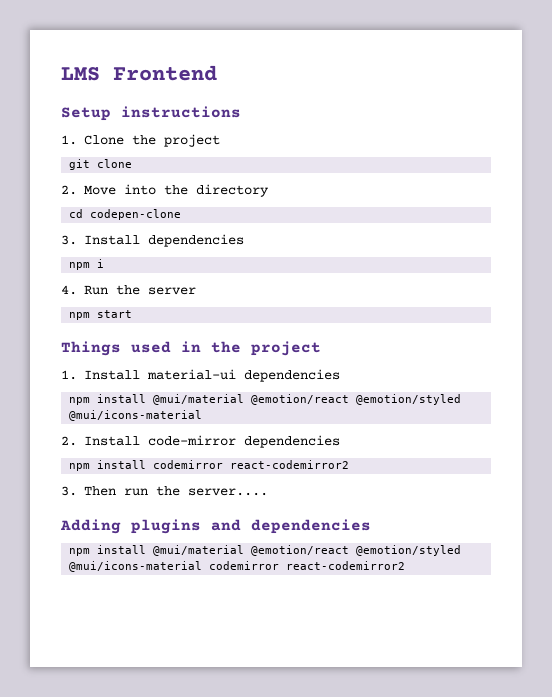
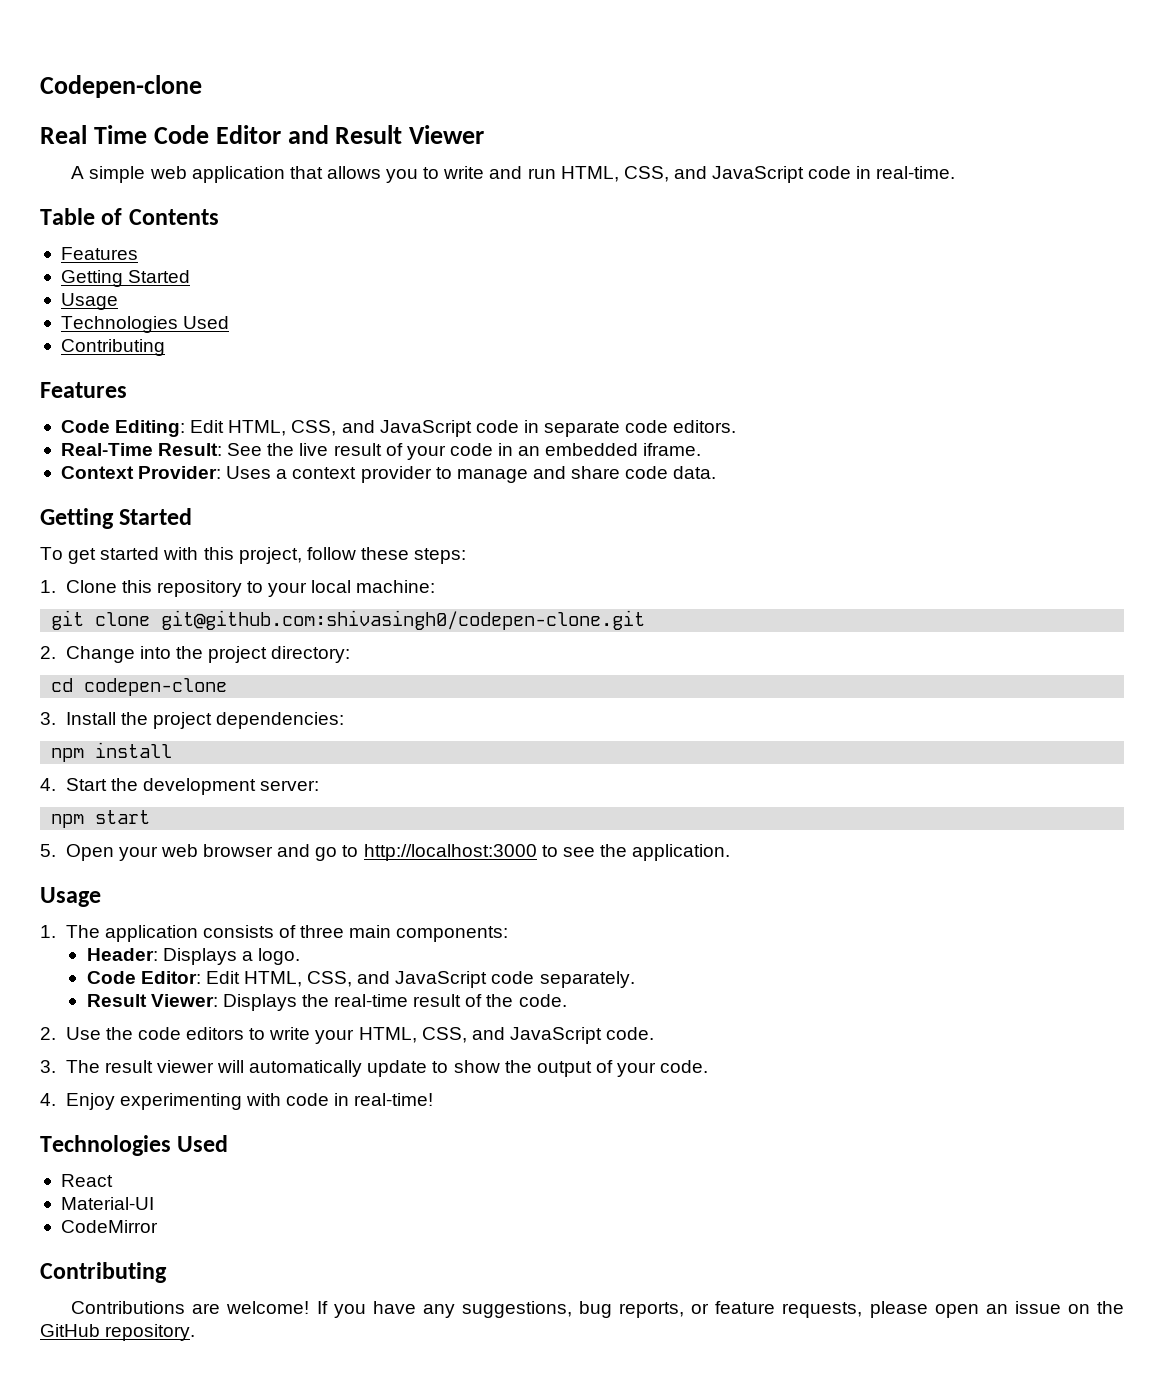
- LMS Frontend
- Setup instructions
- 1. Clone the project
+ Codepen-clone
+ Real Time Code Editor and Result Viewer
+ A simple web application that allows you to write and run HTML, CSS, and JavaScript code in real-time.
+ Table of Contents
+ Features
+ Getting Started
+ Usage
+ Technologies Used
+ Contributing
+ Features
+ Code Editing: Edit HTML, CSS, and JavaScript code in separate code editors.
+ Real-Time Result: See the live result of your code in an embedded iframe.
+ Context Provider: Uses a context provider to manage and share code data.
+ Getting Started
+ To get started with this project, follow these steps:
+ 1. Clone this repository to your local machine:
- git clone
- 2. Move into the directory
+ git clone git@github.com:shivasingh0/codepen-clone.git
+ 2. Change into the project directory:
- 3. Install dependencies
- npm i
- 4. Run the server
+ 3. Install the project dependencies:
+ npm install
+ 4. Start the development server:
  npm start
- Things used in the project
- 1. Install material-ui dependencies
- npm install @mui/material @emotion/react @emotion/styled @mui/icons-material
- 2. Install code-mirror dependencies
- npm install codemirror react-codemirror2
- 3. Then run the server....
- Adding plugins and dependencies
- npm install @mui/material @emotion/react @emotion/styled @mui/icons-material codemirror react-codemirror2
+ 5. Open your web browser and go to http://localhost:3000 to see the application.
+ Usage
+ 1. The application consists of three main components:
+ Header: Displays a logo.
+ Code Editor: Edit HTML, CSS, and JavaScript code separately.
+ Result Viewer: Displays the real-time result of the code.
+ 2. Use the code editors to write your HTML, CSS, and JavaScript code.
+ 3. The result viewer will automatically update to show the output of your code.
+ 4. Enjoy experimenting with code in real-time!
+ Technologies Used
+ React
+ Material-UI
+ CodeMirror
+ Contributing
+ Contributions are welcome! If you have any suggestions, bug reports, or feature requests, please open an issue on the GitHub repository.

